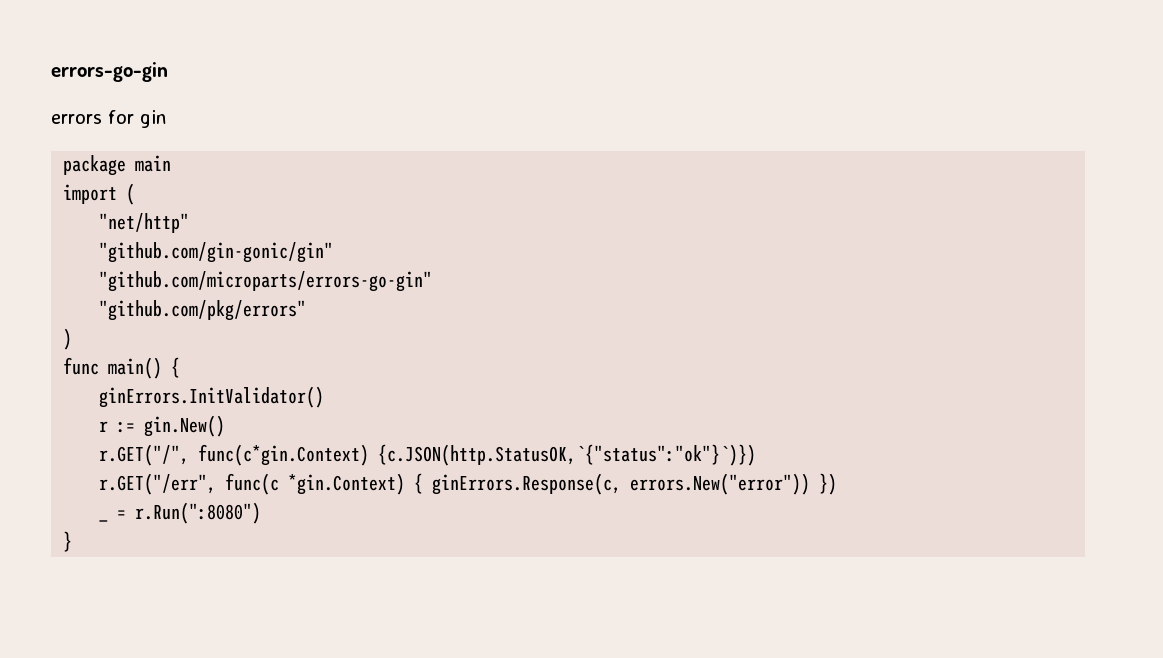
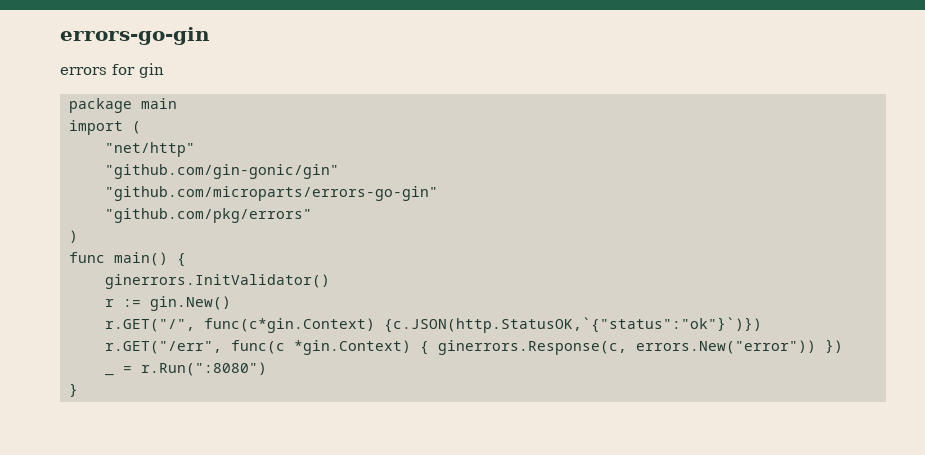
- ginErrors.InitValidator()
+ ginerrors.InitValidator()
- r.GET("/err", func(c *gin.Context) { ginErrors.Response(c, errors.New("error")) })
+ r.GET("/err", func(c *gin.Context) { ginerrors.Response(c, errors.New("error")) })

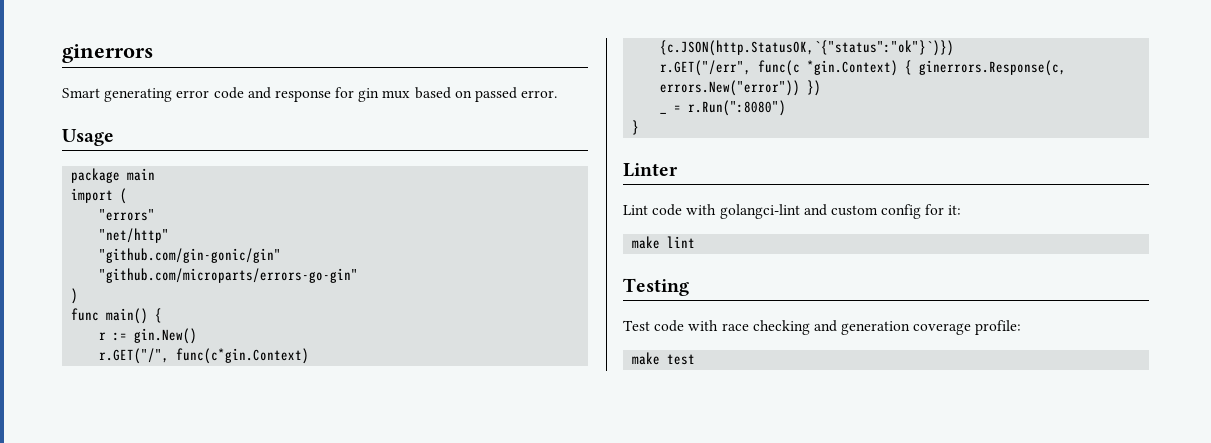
- errors-go-gin
- errors for gin
+ ginerrors
+ Smart generating error code and response for gin mux based on passed error.
+ Usage
+ "errors"
- "github.com/pkg/errors"
- ginerrors.InitValidator()
+ Linter
+ Lint code with golangci-lint and custom config for it:
+ make lint
+ Testing
+ Test code with race checking and generation coverage profile:
+ make test

